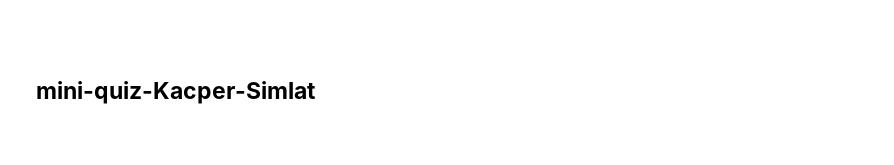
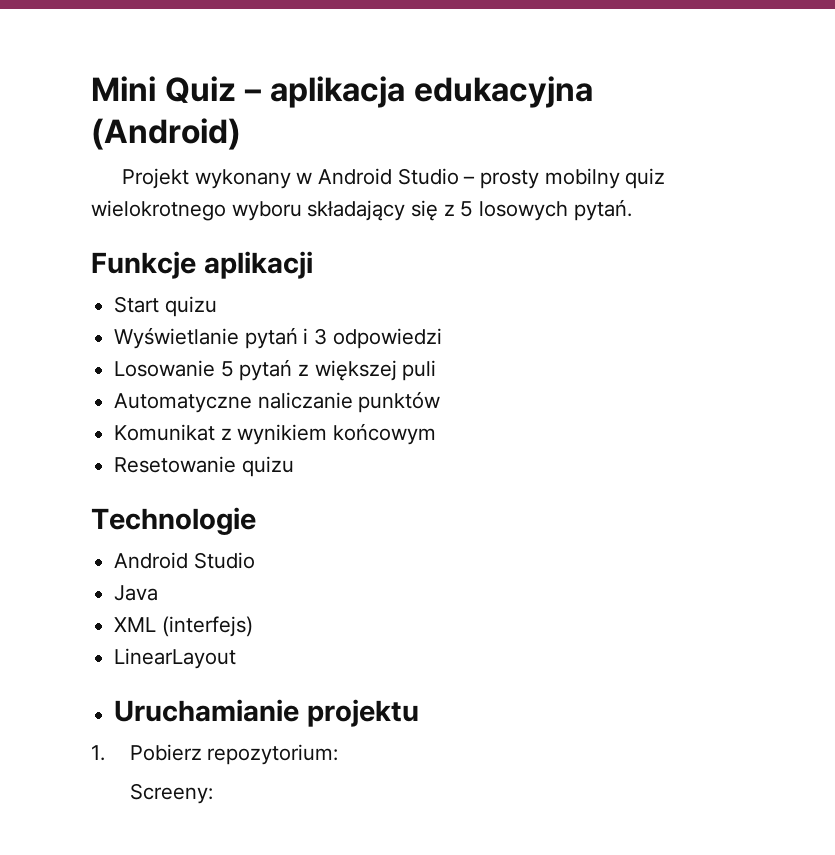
- mini-quiz-Kacper-Simlat
+ Mini Quiz – aplikacja edukacyjna (Android)
+ Projekt wykonany w Android Studio – prosty mobilny quiz wielokrotnego wyboru składający się z 5 losowych pytań.
+ Funkcje aplikacji
+ Start quizu
+ Wyświetlanie pytań i 3 odpowiedzi
+ Losowanie 5 pytań z większej puli
+ Automatyczne naliczanie punktów
+ Komunikat z wynikiem końcowym
+ Resetowanie quizu
+ Technologie
+ Android Studio
+ Java
+ XML (interfejs)
+ LinearLayout
+ Uruchamianie projektu
+ 1. Pobierz repozytorium:
+ Screeny:

